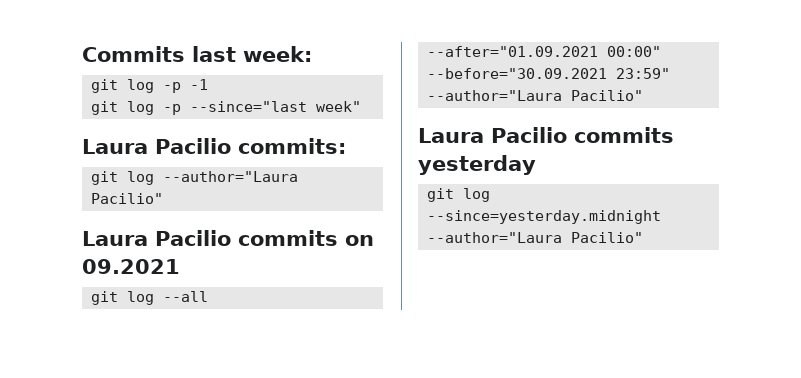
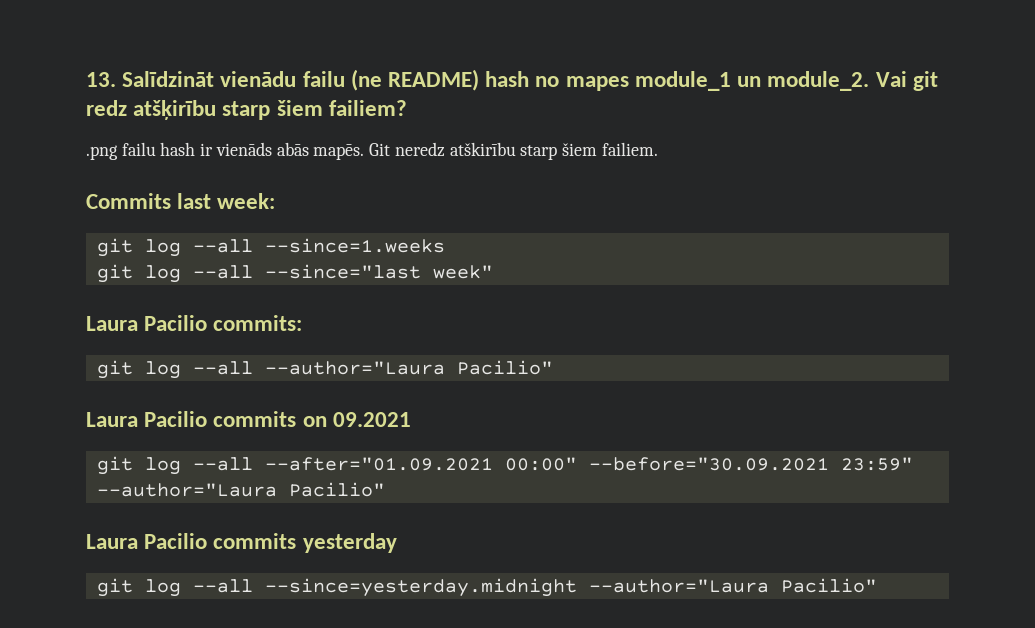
+ 13. Salīdzināt vienādu failu (ne README) hash no mapes module_1 un module_2. Vai git redz atšķirību starp šiem failiem?
+ .png failu hash ir vienāds abās mapēs. Git neredz atškirību starp šiem failiem.
- git log -p -1
- git log -p --since="last week"
+ git log --all --since=1.weeks
+ git log --all --since="last week"
- git log --author="Laura Pacilio"
+ git log --all --author="Laura Pacilio"
- git log --since=yesterday.midnight --author="Laura Pacilio"
+ git log --all --since=yesterday.midnight --author="Laura Pacilio"

